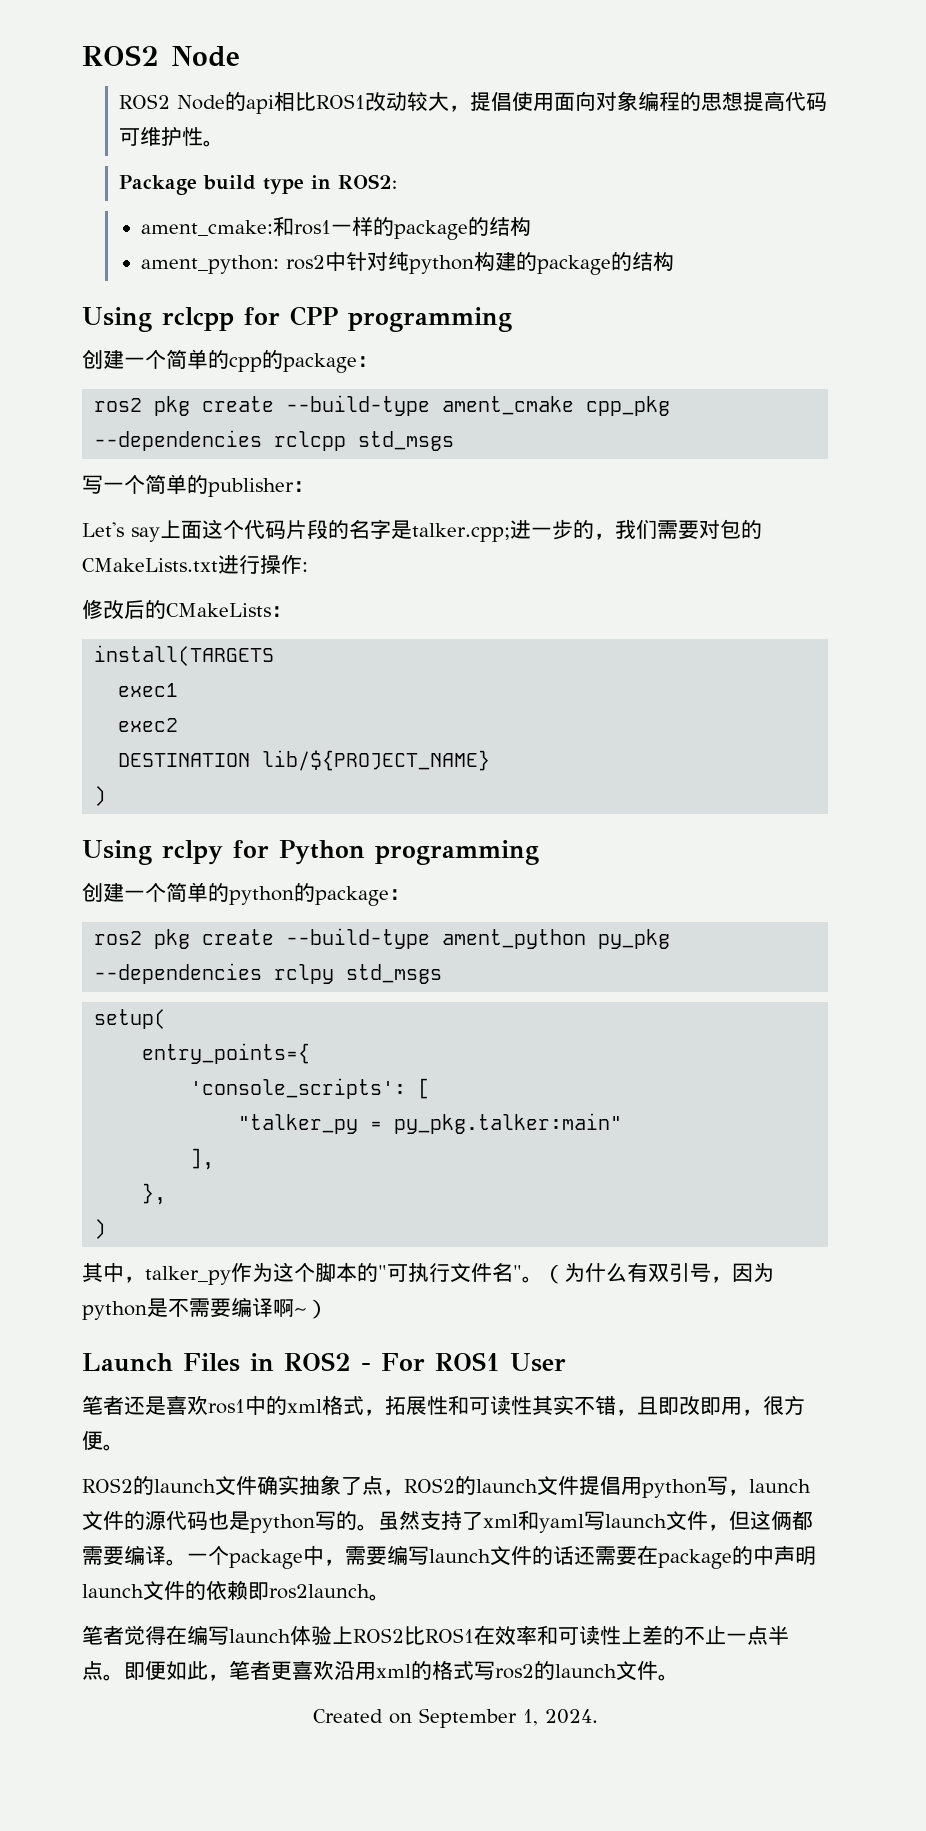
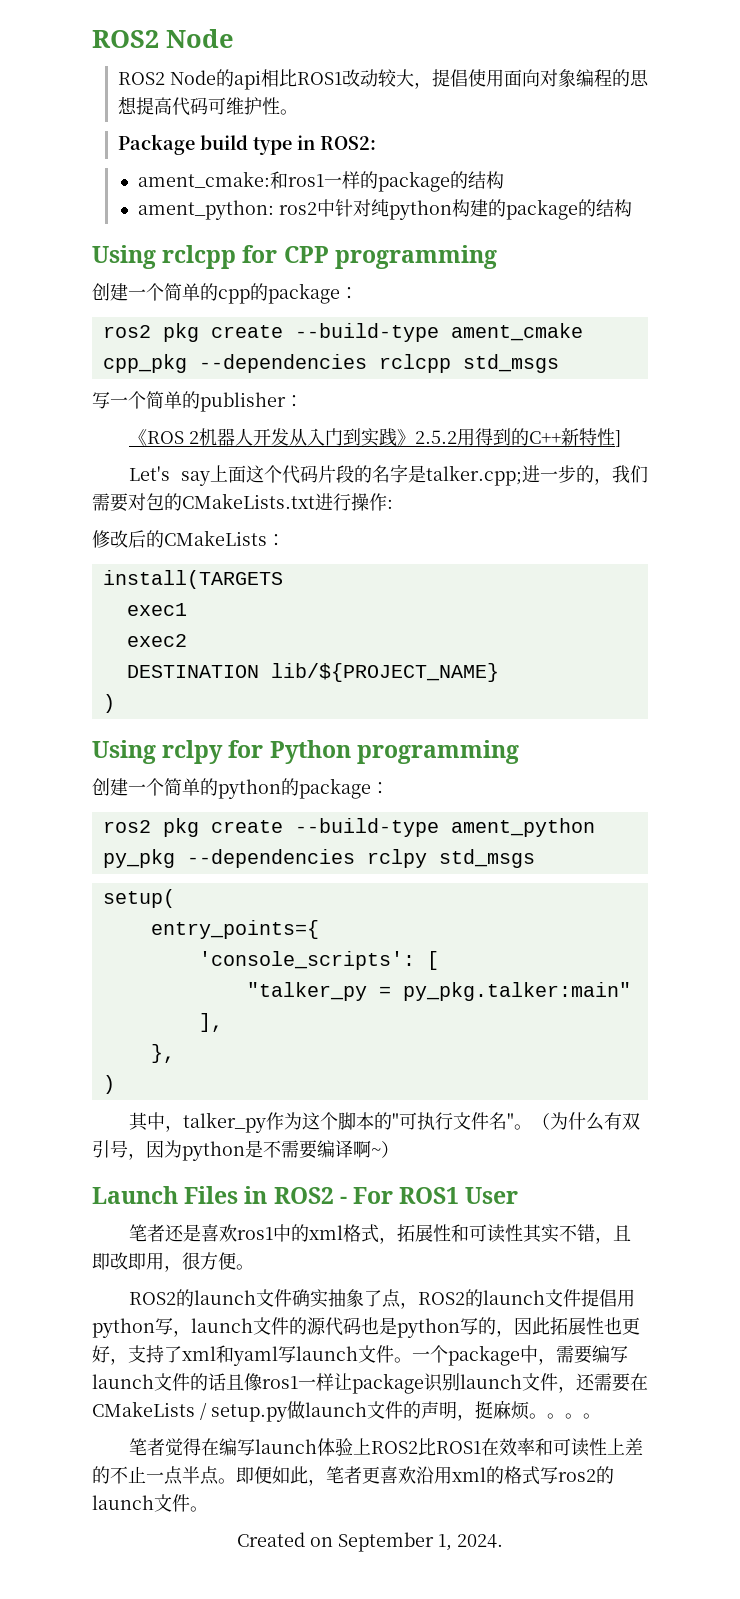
+ 《ROS 2机器人开发从入门到实践》2.5.2用得到的C++新特性]
- ROS2的launch文件确实抽象了点，ROS2的launch文件提倡用python写，launch文件的源代码也是python写的。虽然支持了xml和yaml写launch文件，但这俩都需要编译。
+ ROS2的launch文件确实抽象了点，ROS2的launch文件提倡用python写，launch文件的源代码也是python写的，因此拓展性也更好，支持了xml和yaml写launch文件。
- 一个package中，需要编写launch文件的话还需要在package的中声明launch文件的依赖即ros2launch。
+ 一个package中，需要编写launch文件的话且像ros1一样让package识别launch文件，还需要在CMakeLists / setup.py做launch文件的声明，挺麻烦。。。。

